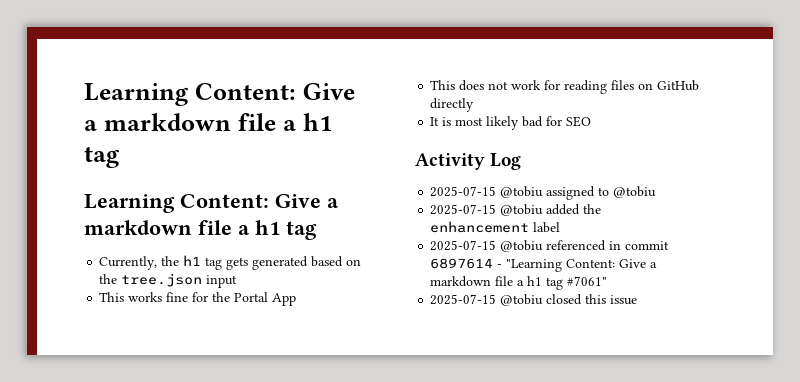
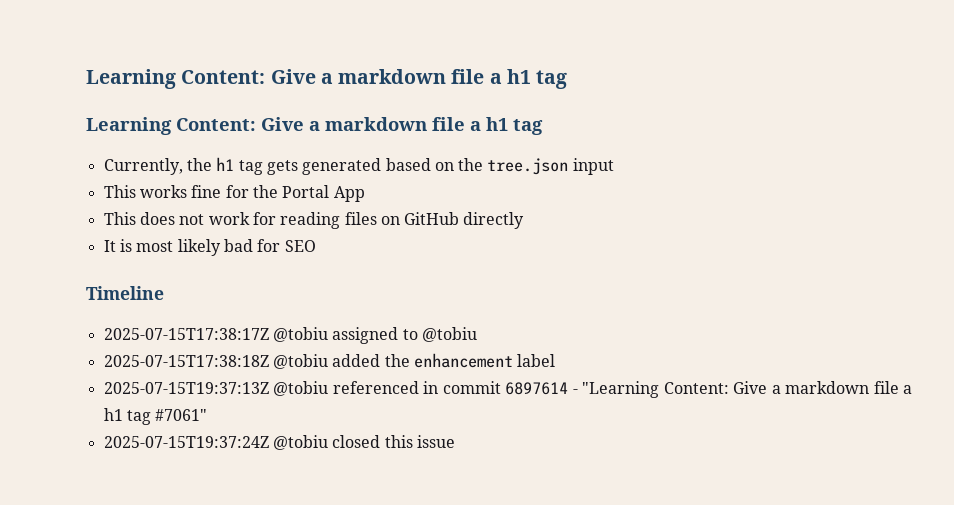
- Activity Log
- 2025-07-15 @tobiu assigned to @tobiu
+ Timeline
+ 2025-07-15T17:38:17Z @tobiu assigned to @tobiu
- 2025-07-15 @tobiu added the enhancement label
+ 2025-07-15T17:38:18Z @tobiu added the enhancement label
- 2025-07-15 @tobiu referenced in commit 6897614 - "Learning Content: Give a markdown file a h1 tag #7061"
+ 2025-07-15T19:37:13Z @tobiu referenced in commit 6897614 - "Learning Content: Give a markdown file a h1 tag #7061"
- 2025-07-15 @tobiu closed this issue
+ 2025-07-15T19:37:24Z @tobiu closed this issue

